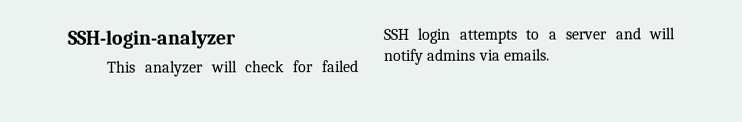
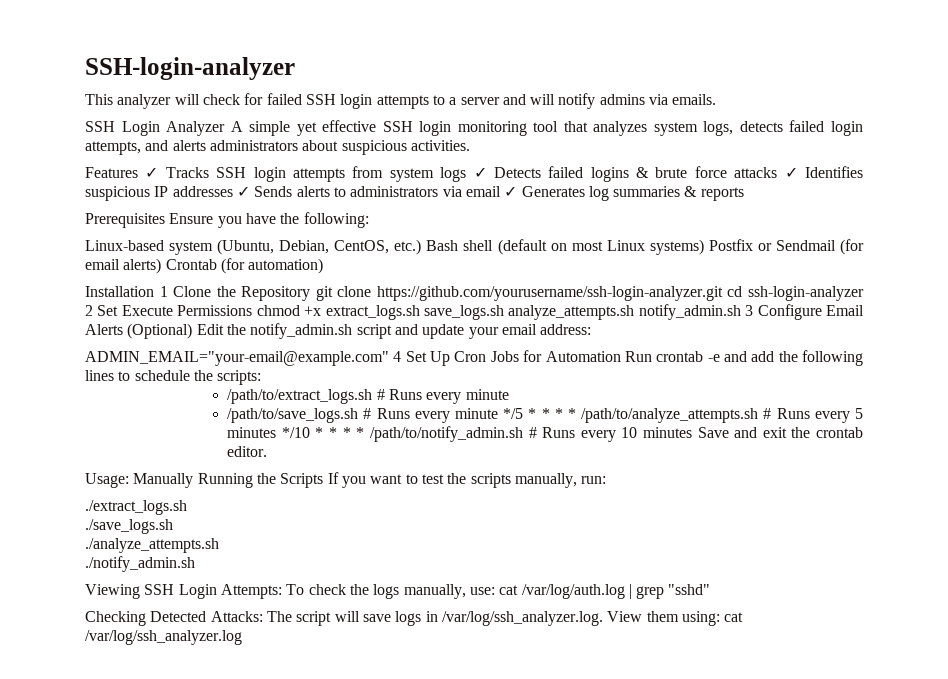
+ SSH Login Analyzer A simple yet effective SSH login monitoring tool that analyzes system logs, detects failed login attempts, and alerts administrators about suspicious activities.
+ Features ✓ Tracks SSH login attempts from system logs ✓ Detects failed logins & brute force attacks ✓ Identifies suspicious IP addresses ✓ Sends alerts to administrators via email ✓ Generates log summaries & reports
+ Prerequisites Ensure you have the following:
+ Linux-based system (Ubuntu, Debian, CentOS, etc.) Bash shell (default on most Linux systems) Postfix or Sendmail (for email alerts) Crontab (for automation)
+ Installation 1 Clone the Repository git clone https://github.com/yourusername/ssh-login-analyzer.git cd ssh-login-analyzer 2 Set Execute Permissions chmod +x extract_logs.sh save_logs.sh analyze_attempts.sh notify_admin.sh 3 Configure Email Alerts (Optional) Edit the notify_admin.sh script and update your email address:
+ ADMIN_EMAIL="your-email@example.com" 4 Set Up Cron Jobs for Automation Run crontab -e and add the following lines to schedule the scripts:
+ /path/to/extract_logs.sh # Runs every minute
+ /path/to/save_logs.sh # Runs every minute */5 * * * * /path/to/analyze_attempts.sh # Runs every 5 minutes */10 * * * * /path/to/notify_admin.sh # Runs every 10 minutes Save and exit the crontab editor.
+ Usage: Manually Running the Scripts If you want to test the scripts manually, run:
+ ./extract_logs.sh
+ ./save_logs.sh
+ ./analyze_attempts.sh
+ ./notify_admin.sh
+ Viewing SSH Login Attempts: To check the logs manually, use: cat /var/log/auth.log | grep "sshd"
+ Checking Detected Attacks: The script will save logs in /var/log/ssh_analyzer.log. View them using: cat /var/log/ssh_analyzer.log

